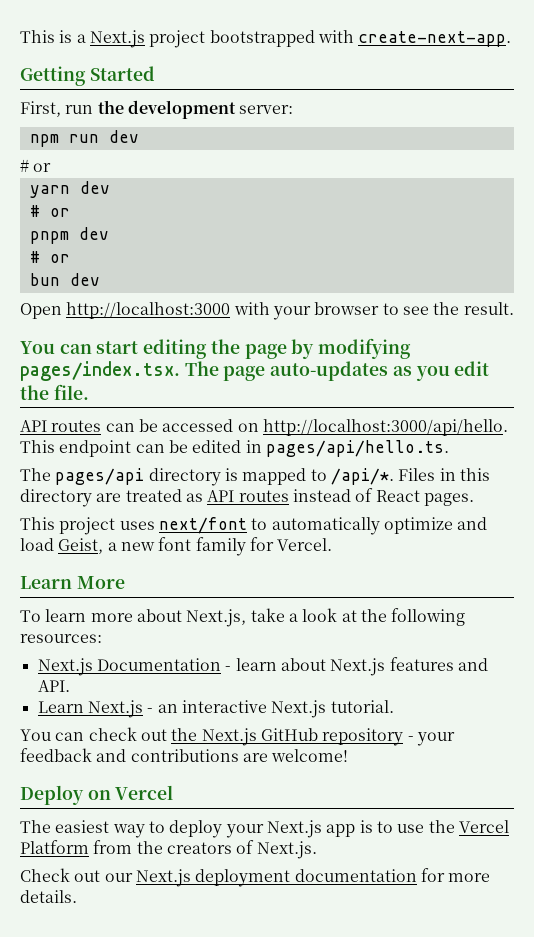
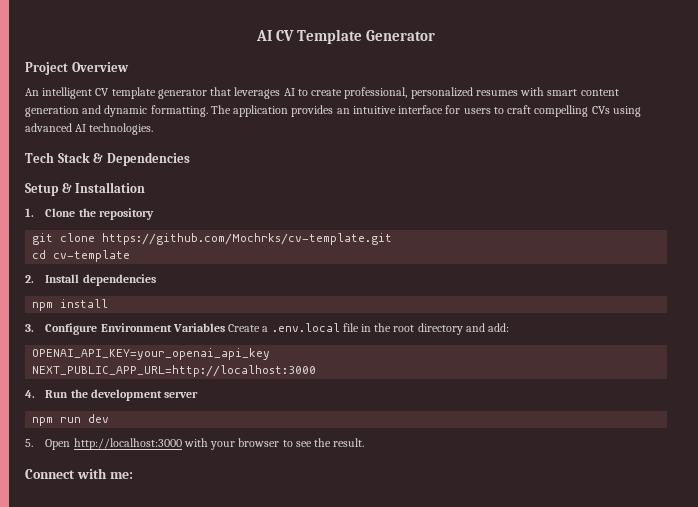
- This is a Next.js project bootstrapped with create-next-app.
- Getting Started
- First, run the development server:
+ AI CV Template Generator
+ Project Overview
+ An intelligent CV template generator that leverages AI to create professional, personalized resumes with smart content generation and dynamic formatting. The application provides an intuitive interface for users to craft compelling CVs using advanced AI technologies.
+ Tech Stack & Dependencies
+ Setup & Installation
+ 1. Clone the repository
+ git clone https://github.com/Mochrks/cv-template.git
+ cd cv-template
+ 2. Install dependencies
+ npm install
+ 3. Configure Environment Variables Create a .env.local file in the root directory and add:
+ OPENAI_API_KEY=your_openai_api_key
+ NEXT_PUBLIC_APP_URL=http://localhost:3000
+ 4. Run the development server
  npm run dev
- # or
- yarn dev
- # or
- pnpm dev
- # or
- bun dev
- Open http://localhost:3000 with your browser to see the result.
+ 5. Open http://localhost:3000 with your browser to see the result.
- You can start editing the page by modifying pages/index.tsx. The page auto-updates as you edit the file.
- API routes can be accessed on http://localhost:3000/api/hello. This endpoint can be edited in pages/api/hello.ts.
- The pages/api directory is mapped to /api/*. Files in this directory are treated as API routes instead of React pages.
- This project uses next/font to automatically optimize and load Geist, a new font family for Vercel.
- Learn More
- To learn more about Next.js, take a look at the following resources:
- Next.js Documentation - learn about Next.js features and API.
- Learn Next.js - an interactive Next.js tutorial.
- You can check out the Next.js GitHub repository - your feedback and contributions are welcome!
- Deploy on Vercel
- The easiest way to deploy your Next.js app is to use the Vercel Platform from the creators of Next.js.
- Check out our Next.js deployment documentation for more details.
+ Connect with me:

